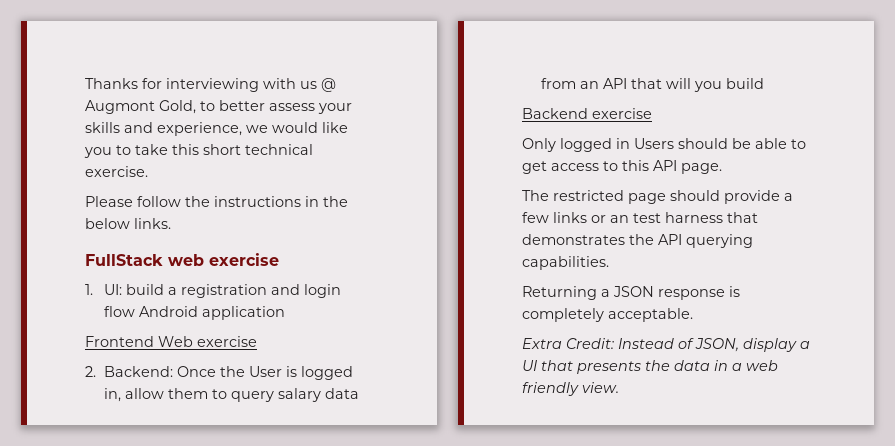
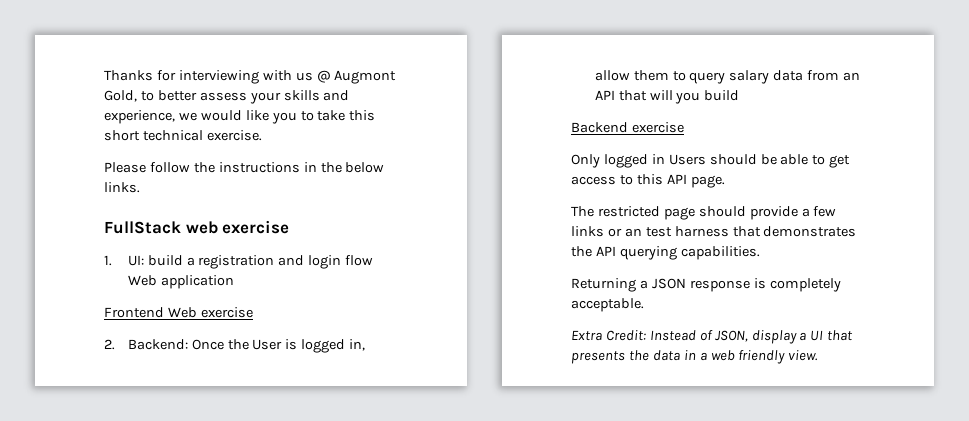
- 1. UI: build a registration and login flow Android application
+ 1. UI: build a registration and login flow Web application

